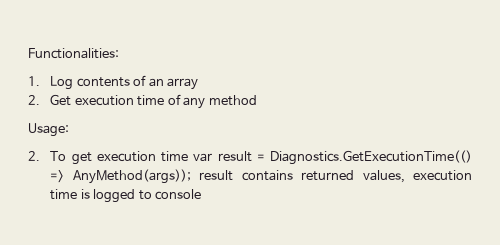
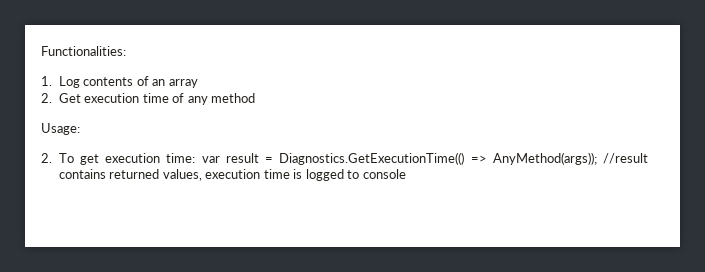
- 2. To get execution time var result = Diagnostics.GetExecutionTime(() => AnyMethod(args)); result contains returned values, execution time is logged to console
+ 2. To get execution time: var result = Diagnostics.GetExecutionTime(() => AnyMethod(args)); //result contains returned values, execution time is logged to console

